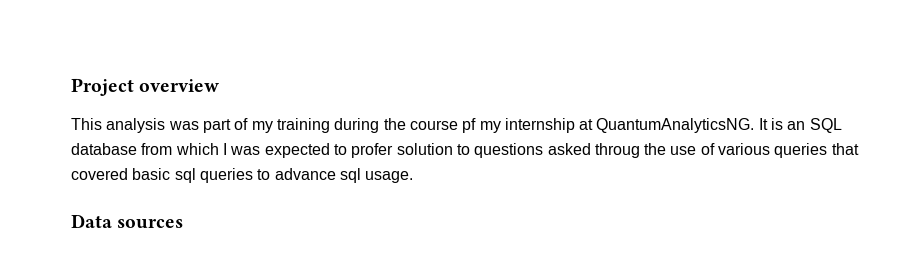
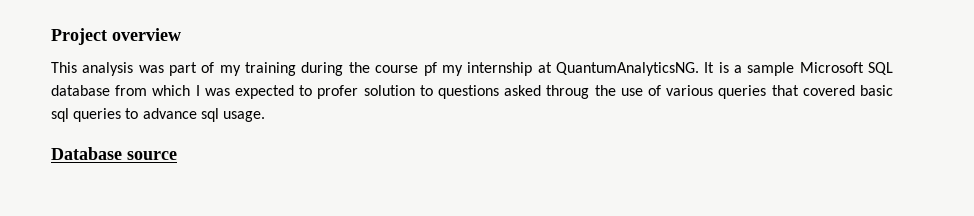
- It is an SQL database from which I was expected to profer solution to questions asked throug the use of various queries that covered basic sql queries to advance sql usage.
+ It is a sample Microsoft SQL database from which I was expected to profer solution to questions asked throug the use of various queries that covered basic sql queries to advance sql usage.
- Data sources
+ Database source

